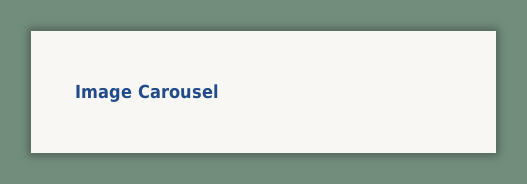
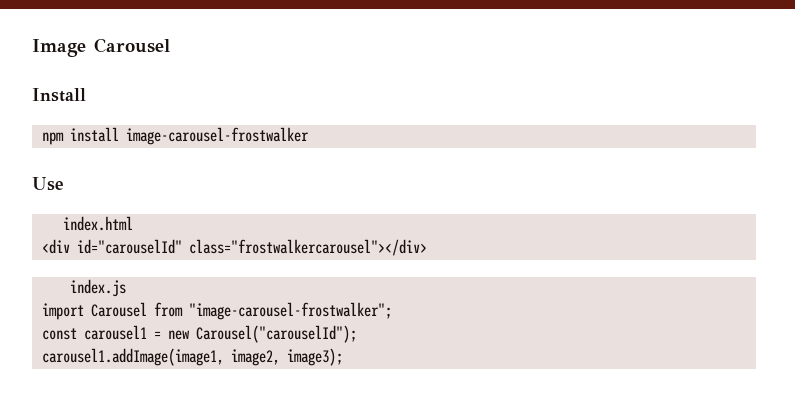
+ Install
+ npm install image-carousel-frostwalker
+ Use
+ index.html
+ <div id="carouselId" class="frostwalkercarousel"></div>
+ index.js
+ import Carousel from "image-carousel-frostwalker";
+ const carousel1 = new Carousel("carouselId");
+ carousel1.addImage(image1, image2, image3);

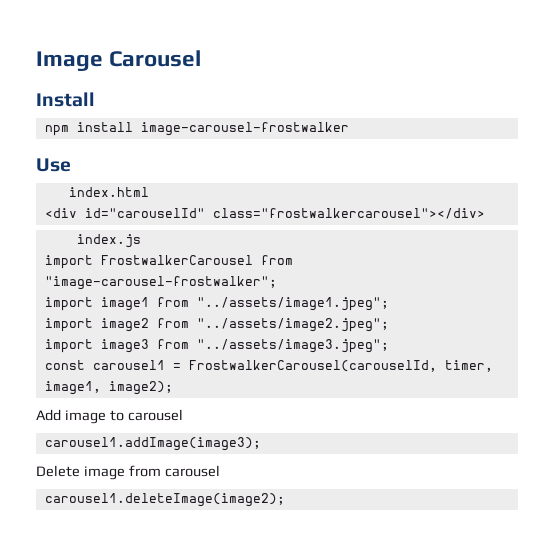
- import Carousel from "image-carousel-frostwalker";
+ import FrostwalkerCarousel from "image-carousel-frostwalker";
- const carousel1 = new Carousel("carouselId");
- carousel1.addImage(image1, image2, image3);
+ import image1 from "../assets/image1.jpeg";
+ import image2 from "../assets/image2.jpeg";
+ import image3 from "../assets/image3.jpeg";
+ const carousel1 = FrostwalkerCarousel(carouselId, timer, image1, image2);
+ Add image to carousel
+ carousel1.addImage(image3);
+ Delete image from carousel
+ carousel1.deleteImage(image2);

